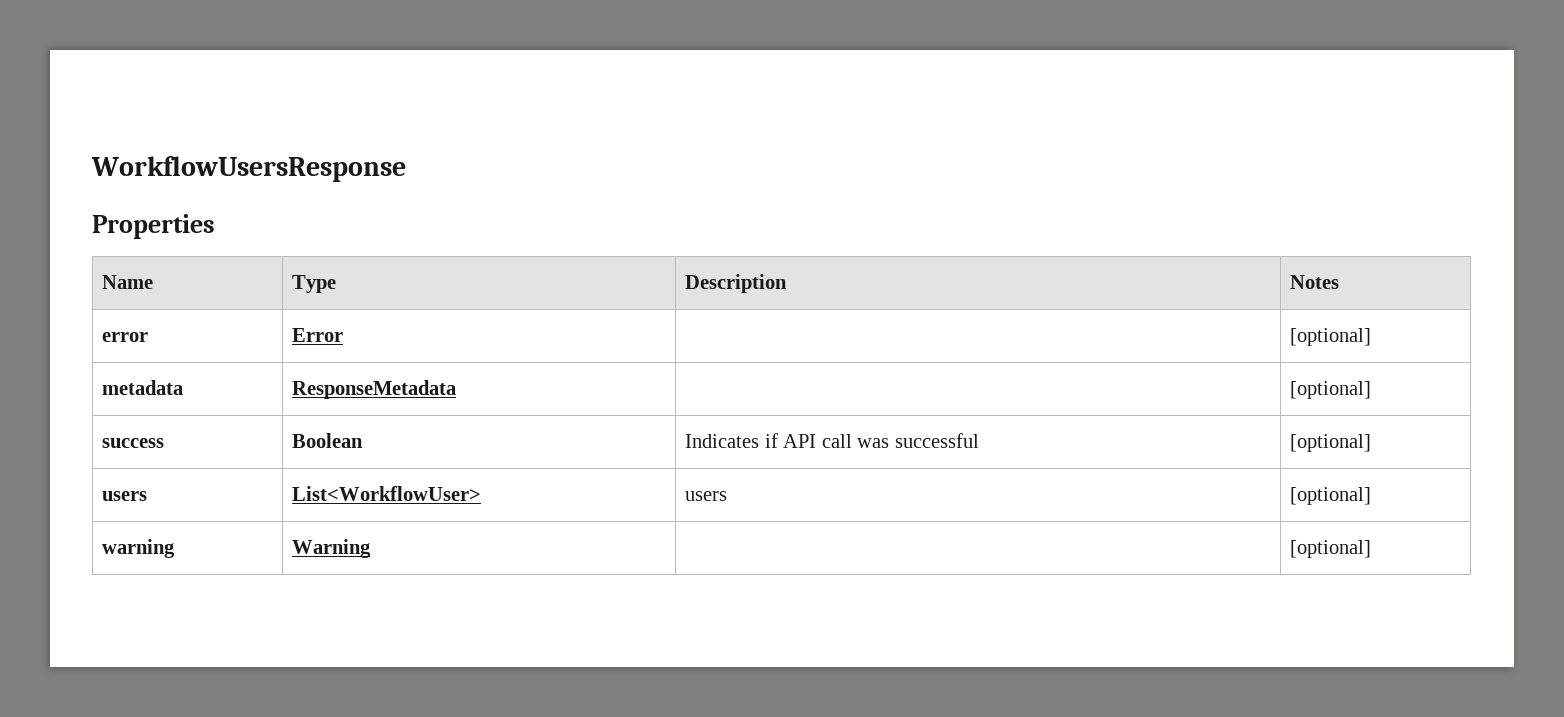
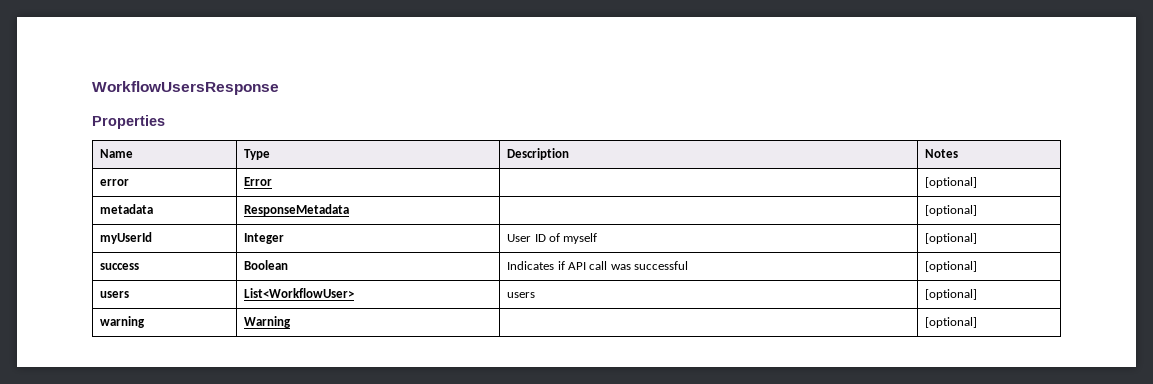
+ myUserId | Integer | User ID of myself | [optional]

